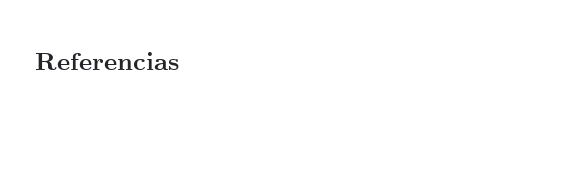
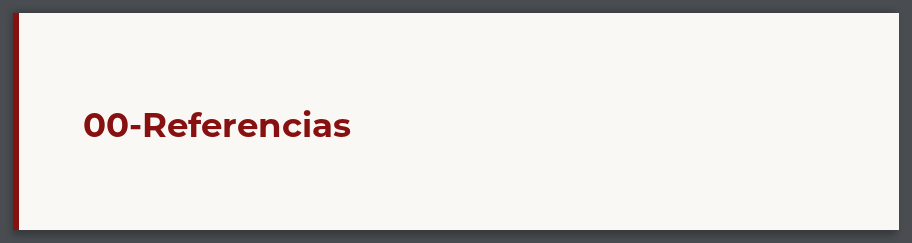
- Referencias
+ 00-Referencias

